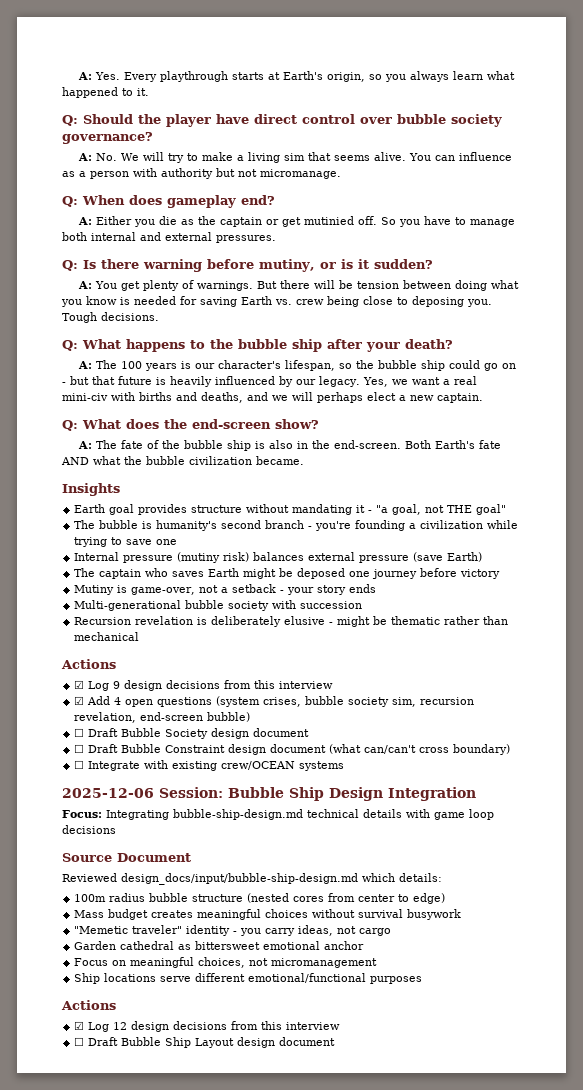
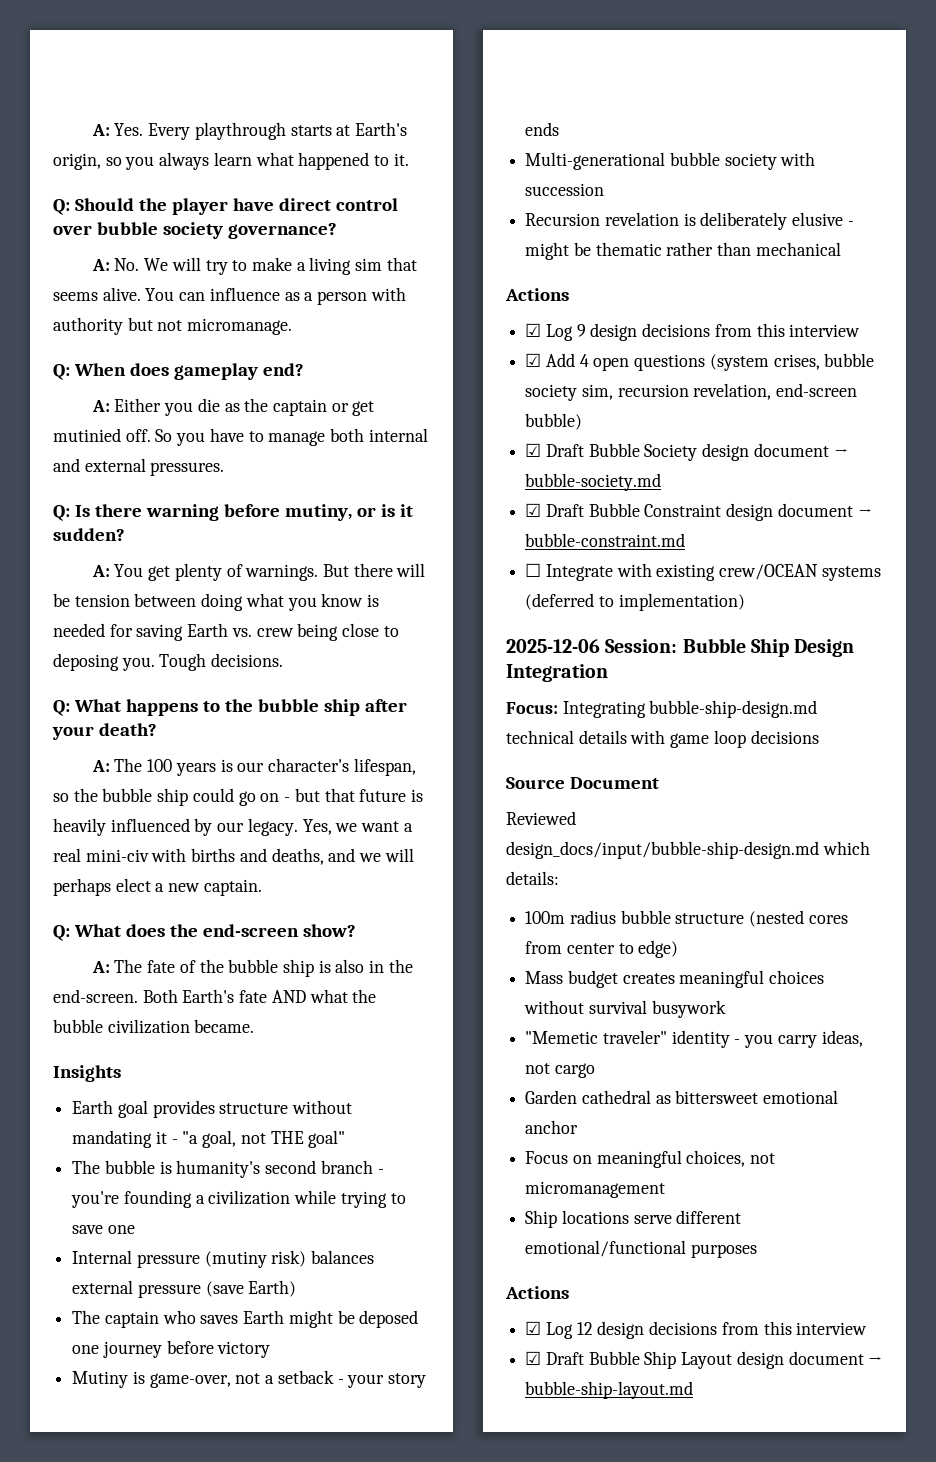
- ☐ Draft Bubble Society design document
- ☐ Draft Bubble Constraint design document (what can/can't cross boundary)
+ ☑ Draft Bubble Society design document → bubble-society.md
+ ☑ Draft Bubble Constraint design document → bubble-constraint.md
- ☐ Integrate with existing crew/OCEAN systems
+ ☐ Integrate with existing crew/OCEAN systems (deferred to implementation)
- ☐ Draft Bubble Ship Layout design document
+ ☑ Draft Bubble Ship Layout design document → bubble-ship-layout.md

